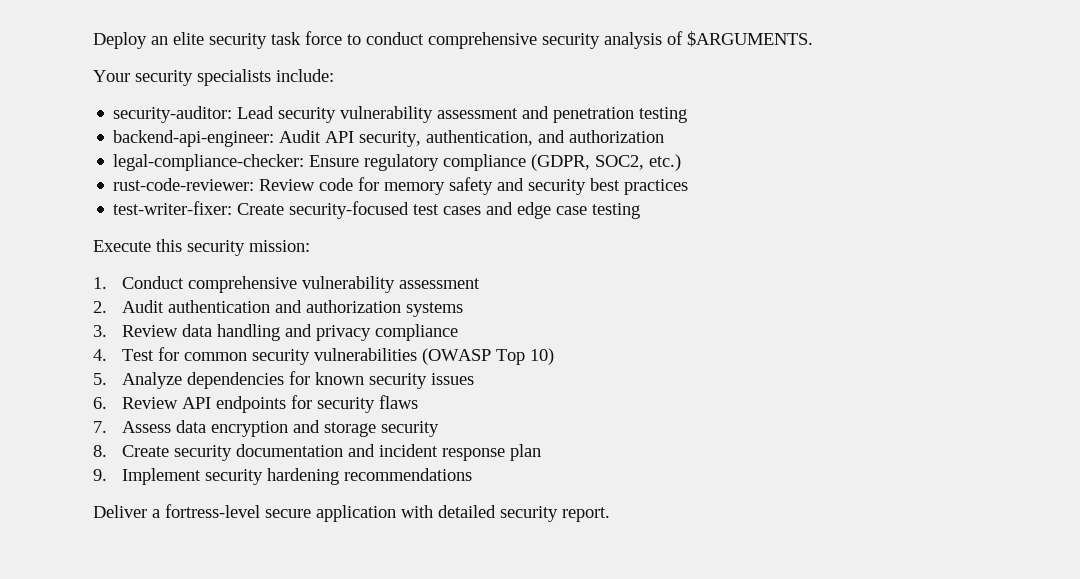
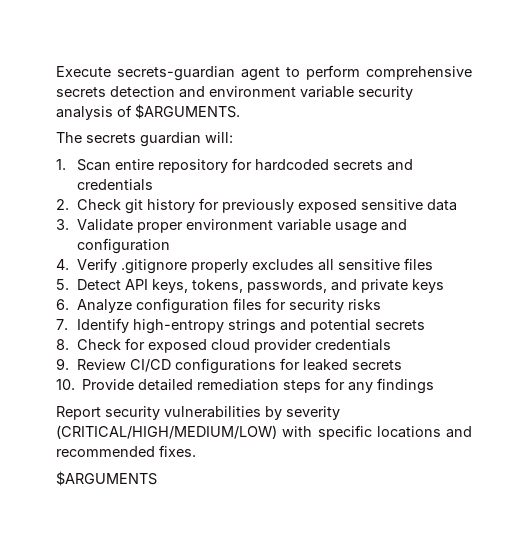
- Deploy an elite security task force to conduct comprehensive security analysis of $ARGUMENTS.
- Your security specialists include:
- security-auditor: Lead security vulnerability assessment and penetration testing
- backend-api-engineer: Audit API security, authentication, and authorization
- legal-compliance-checker: Ensure regulatory compliance (GDPR, SOC2, etc.)
- rust-code-reviewer: Review code for memory safety and security best practices
- test-writer-fixer: Create security-focused test cases and edge case testing
- Execute this security mission:
- 1. Conduct comprehensive vulnerability assessment
- 2. Audit authentication and authorization systems
- 3. Review data handling and privacy compliance
- 4. Test for common security vulnerabilities (OWASP Top 10)
- 5. Analyze dependencies for known security issues
- 6. Review API endpoints for security flaws
- 7. Assess data encryption and storage security
- 8. Create security documentation and incident response plan
- 9. Implement security hardening recommendations
- Deliver a fortress-level secure application with detailed security report.
+ Execute secrets-guardian agent to perform comprehensive secrets detection and environment variable security analysis of $ARGUMENTS.
+ The secrets guardian will:
+ 1. Scan entire repository for hardcoded secrets and credentials
+ 2. Check git history for previously exposed sensitive data
+ 3. Validate proper environment variable usage and configuration
+ 4. Verify .gitignore properly excludes all sensitive files
+ 5. Detect API keys, tokens, passwords, and private keys
+ 6. Analyze configuration files for security risks
+ 7. Identify high-entropy strings and potential secrets
+ 8. Check for exposed cloud provider credentials
+ 9. Review CI/CD configurations for leaked secrets
+ 10. Provide detailed remediation steps for any findings
+ Report security vulnerabilities by severity (CRITICAL/HIGH/MEDIUM/LOW) with specific locations and recommended fixes.
+ $ARGUMENTS

